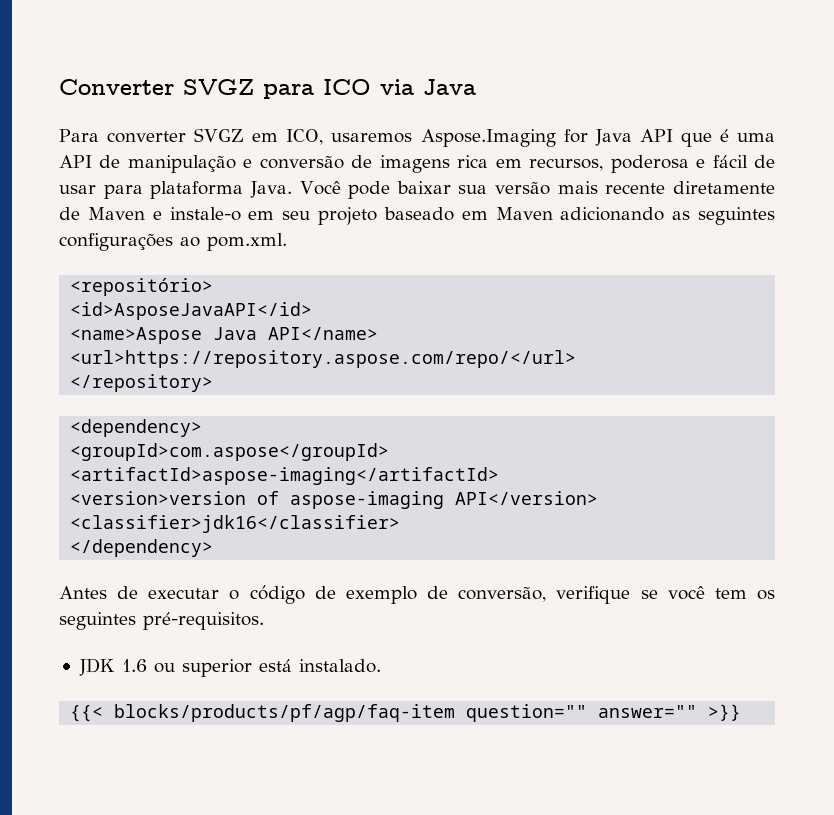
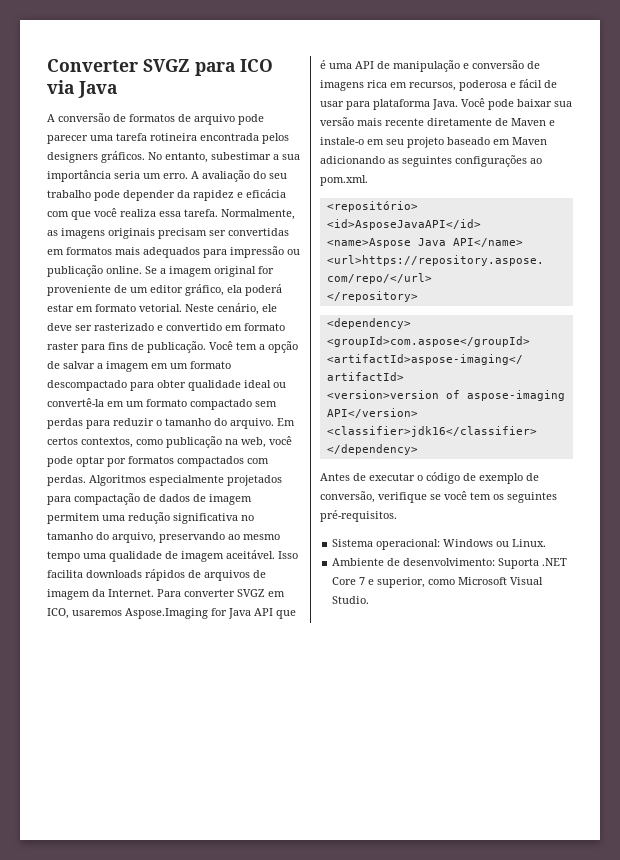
+ A conversão de formatos de arquivo pode parecer uma tarefa rotineira encontrada pelos designers gráficos. No entanto, subestimar a sua importância seria um erro. A avaliação do seu trabalho pode depender da rapidez e eficácia com que você realiza essa tarefa. Normalmente, as imagens originais precisam ser convertidas em formatos mais adequados para impressão ou publicação online. Se a imagem original for proveniente de um editor gráfico, ela poderá estar em formato vetorial. Neste cenário, ele deve ser rasterizado e convertido em formato raster para fins de publicação. Você tem a opção de salvar a imagem em um formato descompactado para obter qualidade ideal ou convertê-la em um formato compactado sem perdas para reduzir o tamanho do arquivo. Em certos contextos, como publicação na web, você pode optar por formatos compactados com perdas. Algoritmos especialmente projetados para compactação de dados de imagem permitem uma redução significativa no tamanho do arquivo, preservando ao mesmo tempo uma qualidade de imagem aceitável. Isso facilita downloads rápidos de arquivos de imagem da Internet.
- JDK 1.6 ou superior está instalado.
- {{< blocks/products/pf/agp/faq-item question="" answer="" >}}
+ Sistema operacional: Windows ou Linux.
+ Ambiente de desenvolvimento: Suporta .NET Core 7 e superior, como Microsoft Visual Studio.

